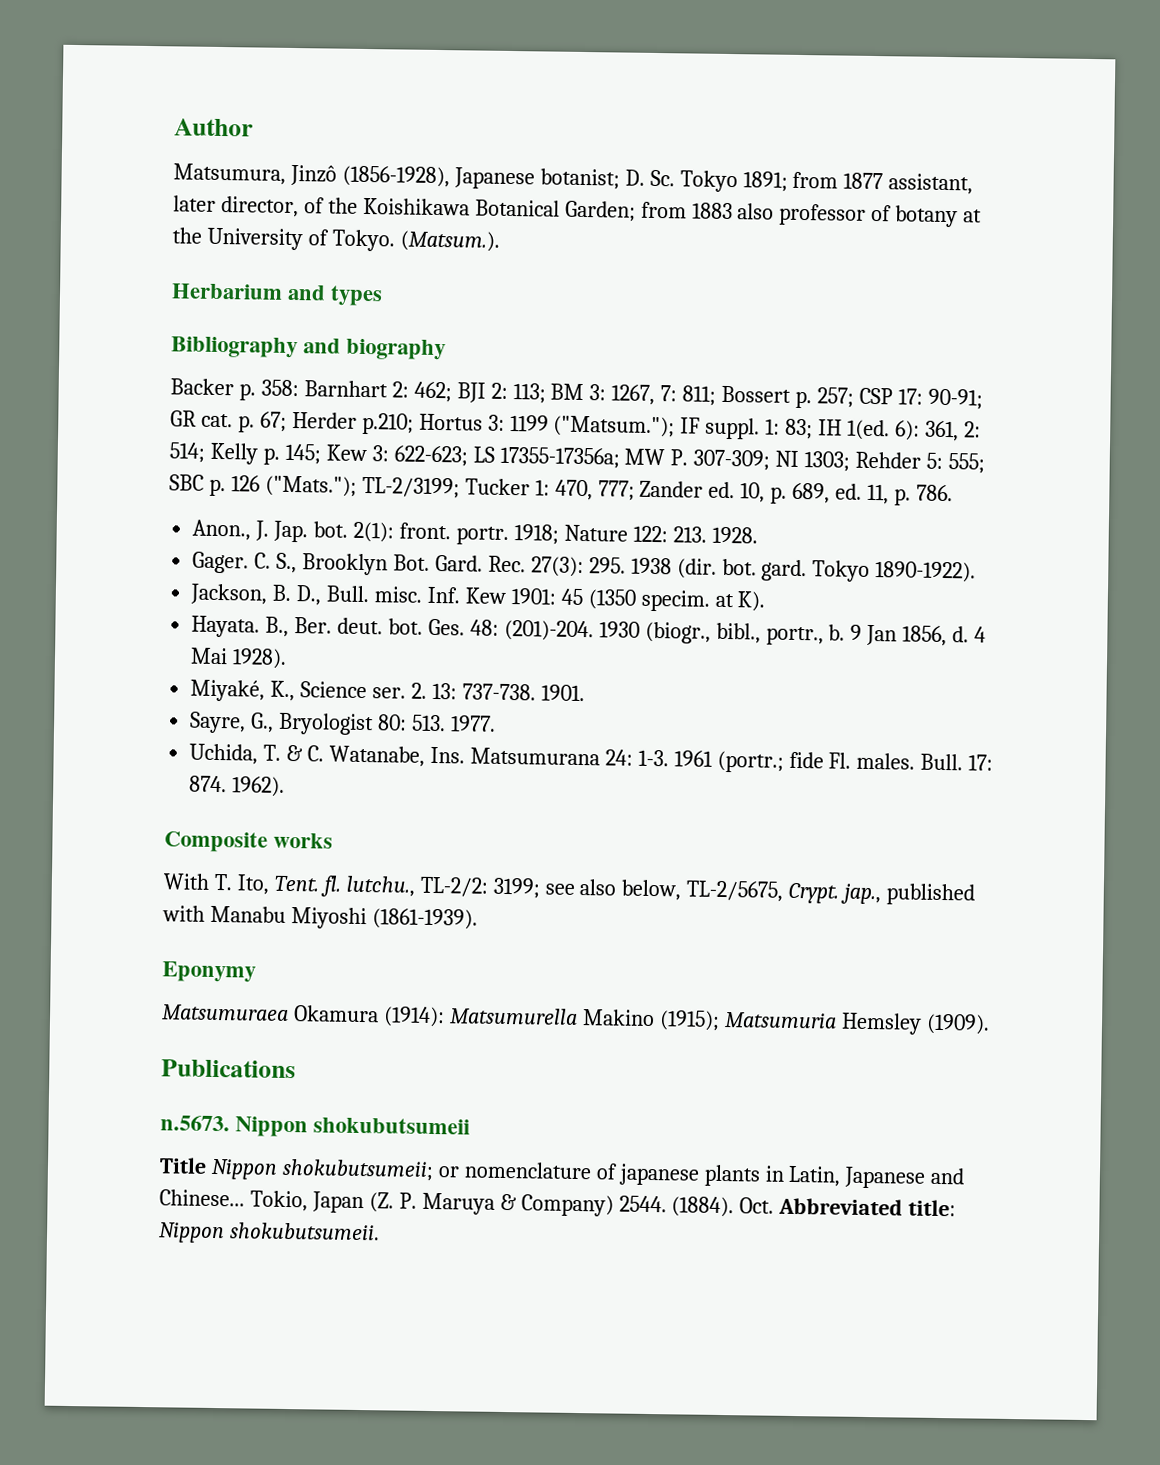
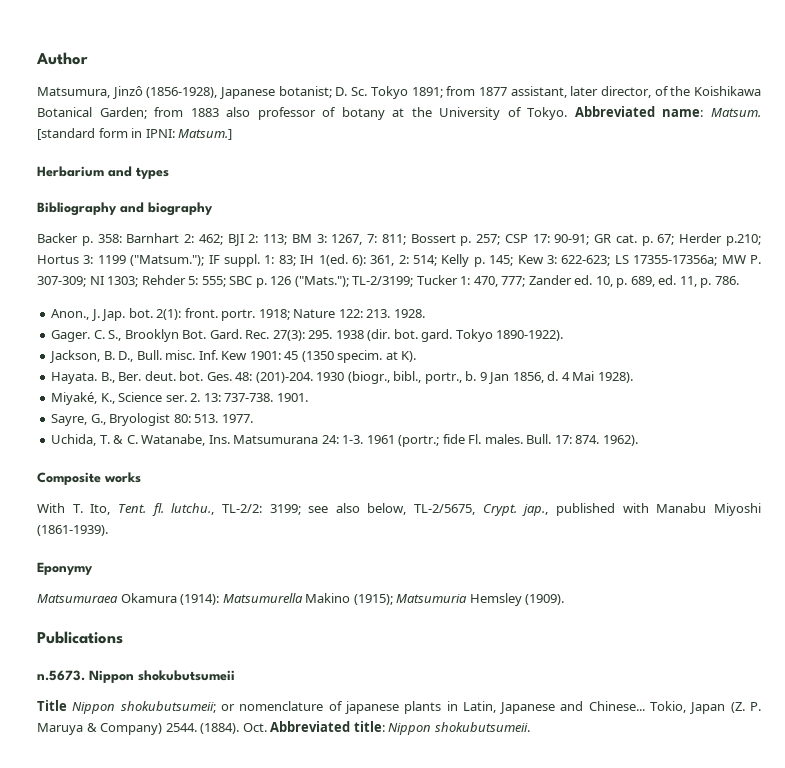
- (Matsum.).
+ Abbreviated name: Matsum. [standard form in IPNI: Matsum.]

